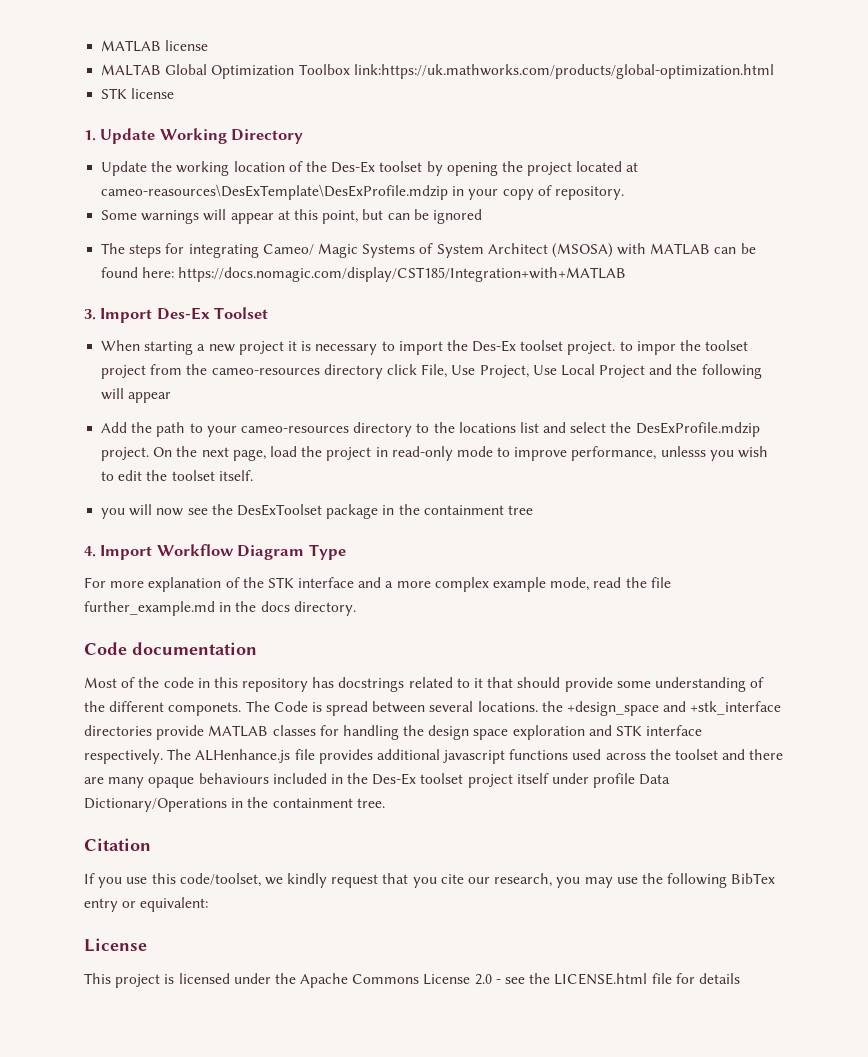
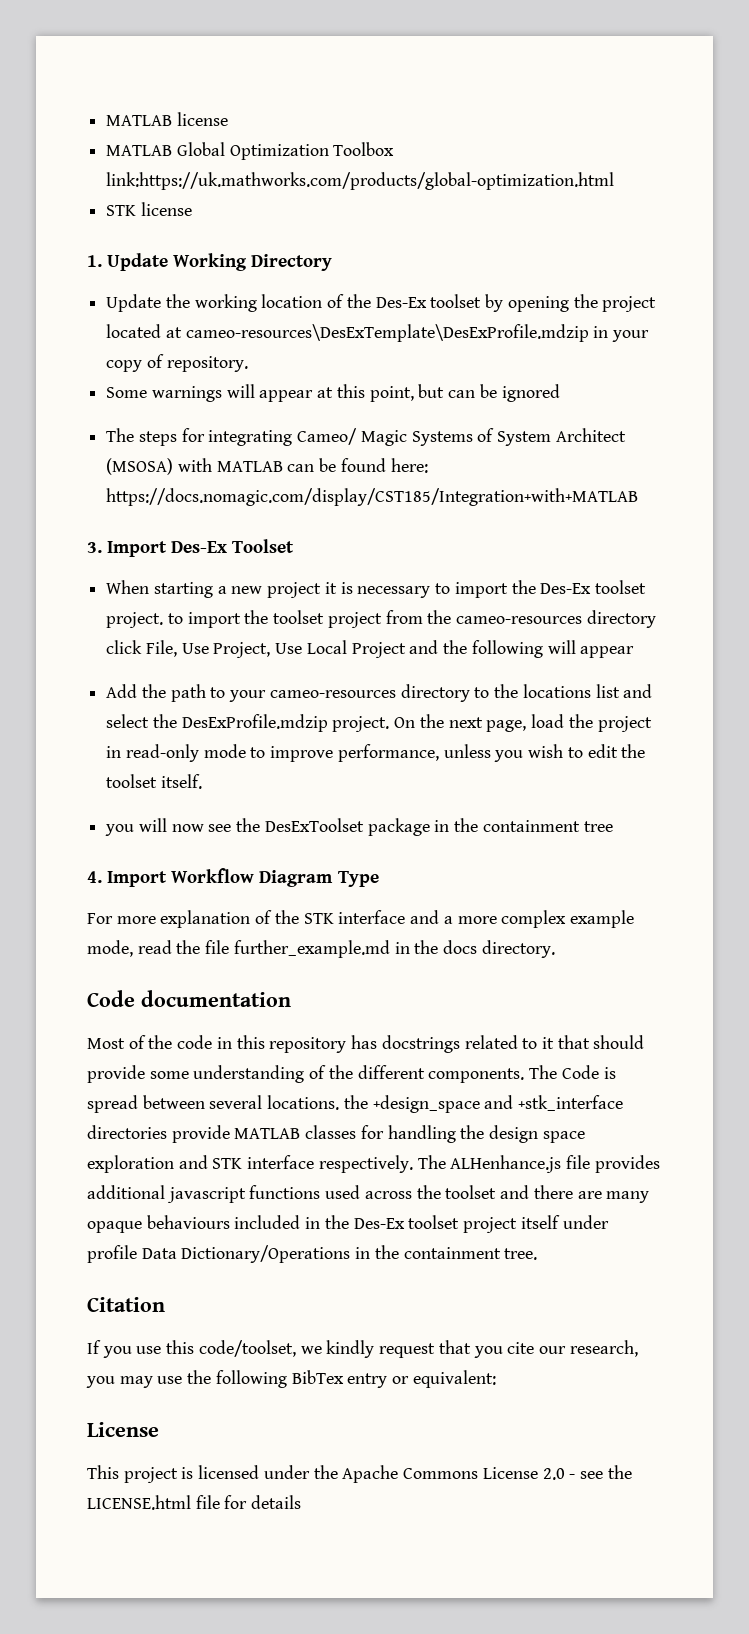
- MALTAB Global Optimization Toolbox link:https://uk.mathworks.com/products/global-optimization.html
+ MATLAB Global Optimization Toolbox link:https://uk.mathworks.com/products/global-optimization.html
- Update the working location of the Des-Ex toolset by opening the project located at cameo-reasources\DesExTemplate\DesExProfile.mdzip in your copy of repository.
+ Update the working location of the Des-Ex toolset by opening the project located at cameo-resources\DesExTemplate\DesExProfile.mdzip in your copy of repository.
- When starting a new project it is necessary to import the Des-Ex toolset project. to impor the toolset project from the cameo-resources directory click File, Use Project, Use Local Project and the following will appear
+ When starting a new project it is necessary to import the Des-Ex toolset project. to import the toolset project from the cameo-resources directory click File, Use Project, Use Local Project and the following will appear
- On the next page, load the project in read-only mode to improve performance, unlesss you wish to edit the toolset itself.
+ On the next page, load the project in read-only mode to improve performance, unless you wish to edit the toolset itself.
- Most of the code in this repository has docstrings related to it that should provide some understanding of the different componets.
+ Most of the code in this repository has docstrings related to it that should provide some understanding of the different components.

